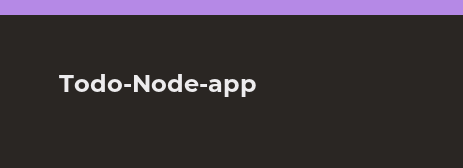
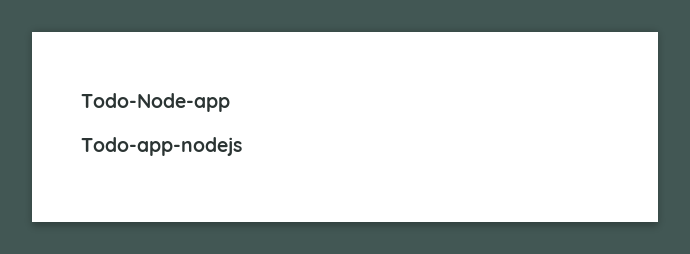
+ Todo-app-nodejs

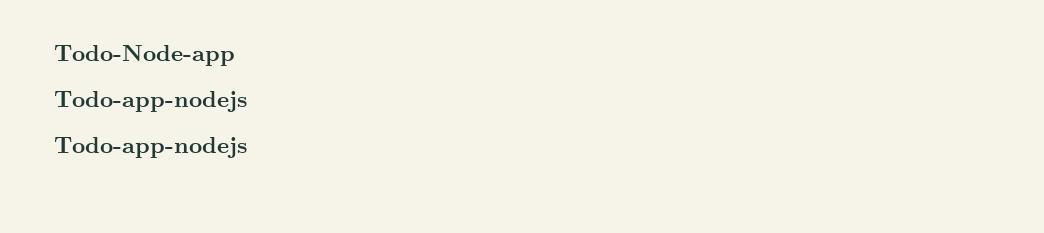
  Todo-Node-app
+ Todo-app-nodejs

